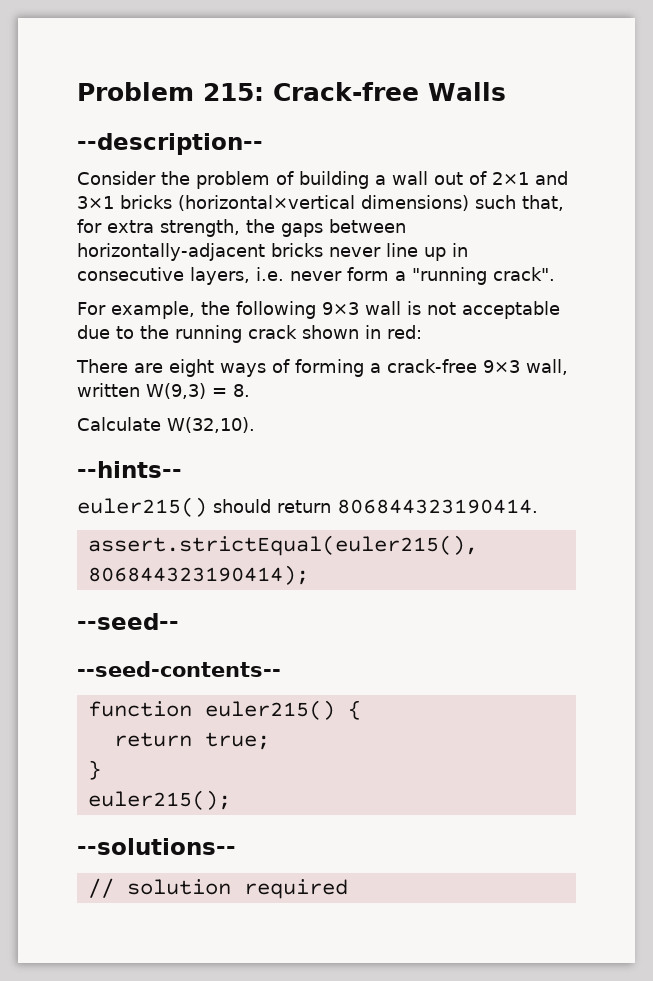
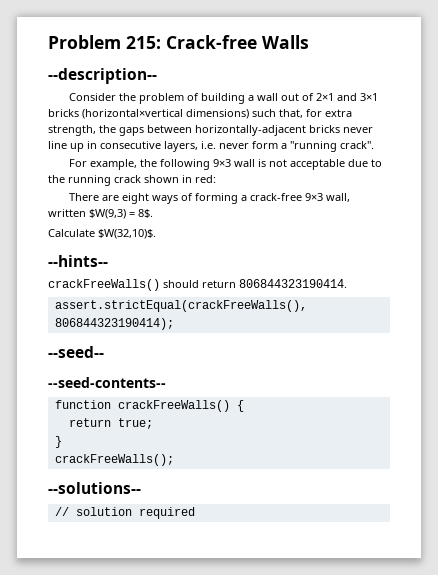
- There are eight ways of forming a crack-free 9×3 wall, written W(9,3) = 8.
+ There are eight ways of forming a crack-free 9×3 wall, written $W(9,3) = 8$.
- Calculate W(32,10).
+ Calculate $W(32,10)$.
- euler215() should return 806844323190414.
+ crackFreeWalls() should return 806844323190414.
- assert.strictEqual(euler215(), 806844323190414);
+ assert.strictEqual(crackFreeWalls(), 806844323190414);
- function euler215() {
+ function crackFreeWalls() {
- euler215();
+ crackFreeWalls();

